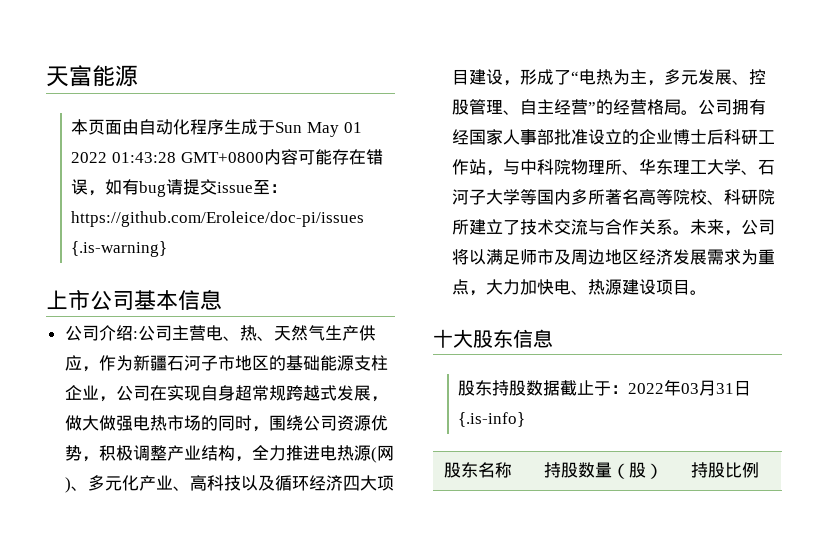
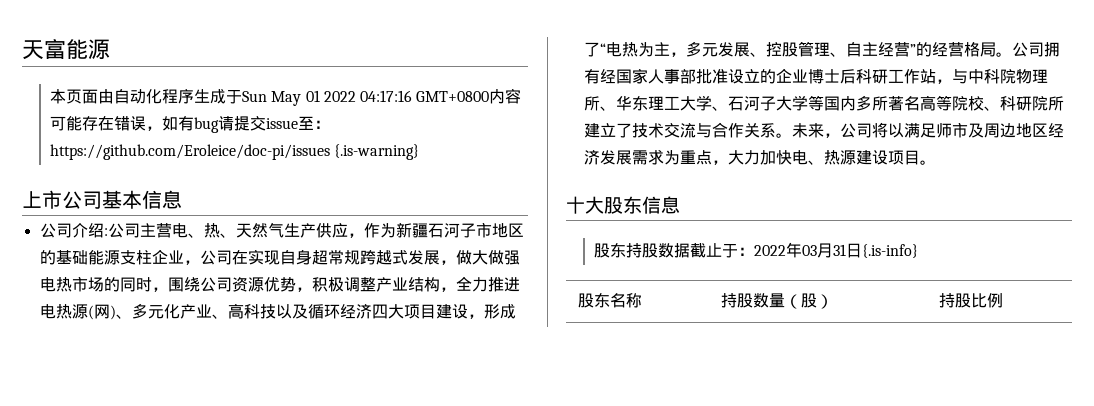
- 本页面由自动化程序生成于Sun May 01 2022 01:43:28 GMT+0800内容可能存在错误，如有bug请提交issue至：https://github.com/Eroleice/doc-pi/issues {.is-warning}
+ 本页面由自动化程序生成于Sun May 01 2022 04:17:16 GMT+0800内容可能存在错误，如有bug请提交issue至：https://github.com/Eroleice/doc-pi/issues {.is-warning}

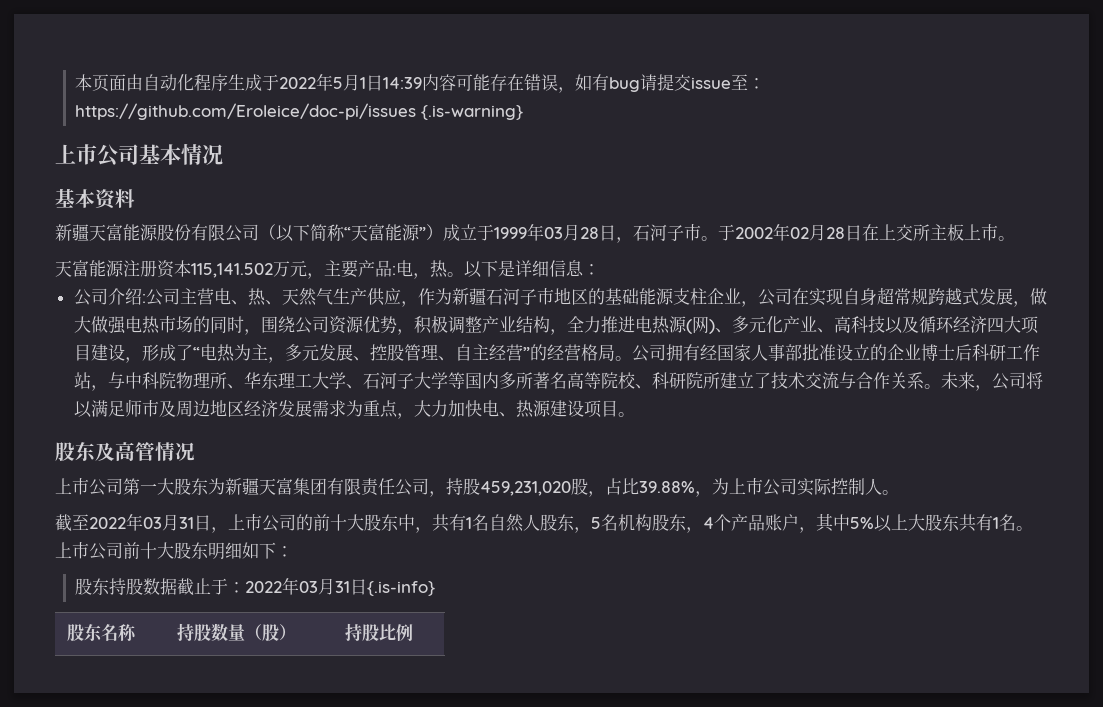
- 天富能源
- 本页面由自动化程序生成于Sun May 01 2022 04:17:16 GMT+0800内容可能存在错误，如有bug请提交issue至：https://github.com/Eroleice/doc-pi/issues {.is-warning}
+ 本页面由自动化程序生成于2022年5月1日14:39内容可能存在错误，如有bug请提交issue至：https://github.com/Eroleice/doc-pi/issues {.is-warning}
- 上市公司基本信息
+ 上市公司基本情况
+ 基本资料
+ 新疆天富能源股份有限公司（以下简称“天富能源”）成立于1999年03月28日，石河子市。于2002年02月28日在上交所主板上市。
+ 天富能源注册资本115,141.502万元，主要产品:电，热。以下是详细信息：
- 十大股东信息
+ 股东及高管情况
+ 上市公司第一大股东为新疆天富集团有限责任公司，持股459,231,020股，占比39.88%，为上市公司实际控制人。
+ 截至2022年03月31日，上市公司的前十大股东中，共有1名自然人股东，5名机构股东，4个产品账户，其中5%以上大股东共有1名。上市公司前十大股东明细如下：

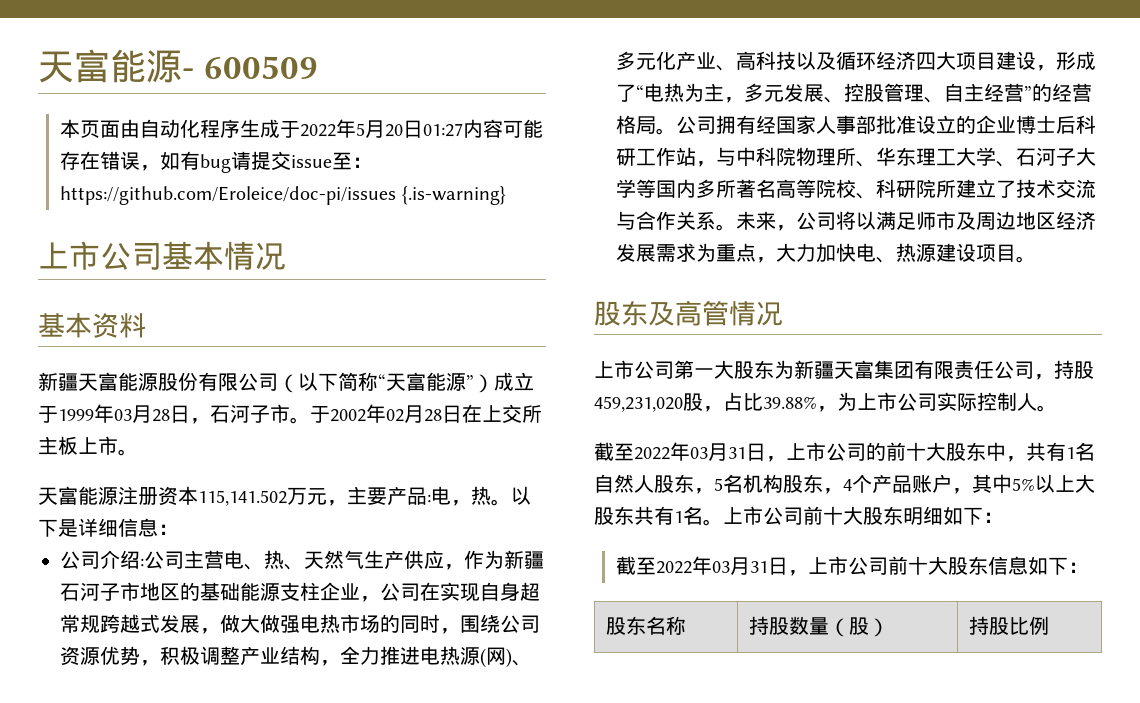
+ 天富能源- 600509
- 本页面由自动化程序生成于2022年5月1日14:39内容可能存在错误，如有bug请提交issue至：https://github.com/Eroleice/doc-pi/issues {.is-warning}
+ 本页面由自动化程序生成于2022年5月20日01:27内容可能存在错误，如有bug请提交issue至：https://github.com/Eroleice/doc-pi/issues {.is-warning}
- 股东持股数据截止于：2022年03月31日{.is-info}
+ 截至2022年03月31日，上市公司前十大股东信息如下：

